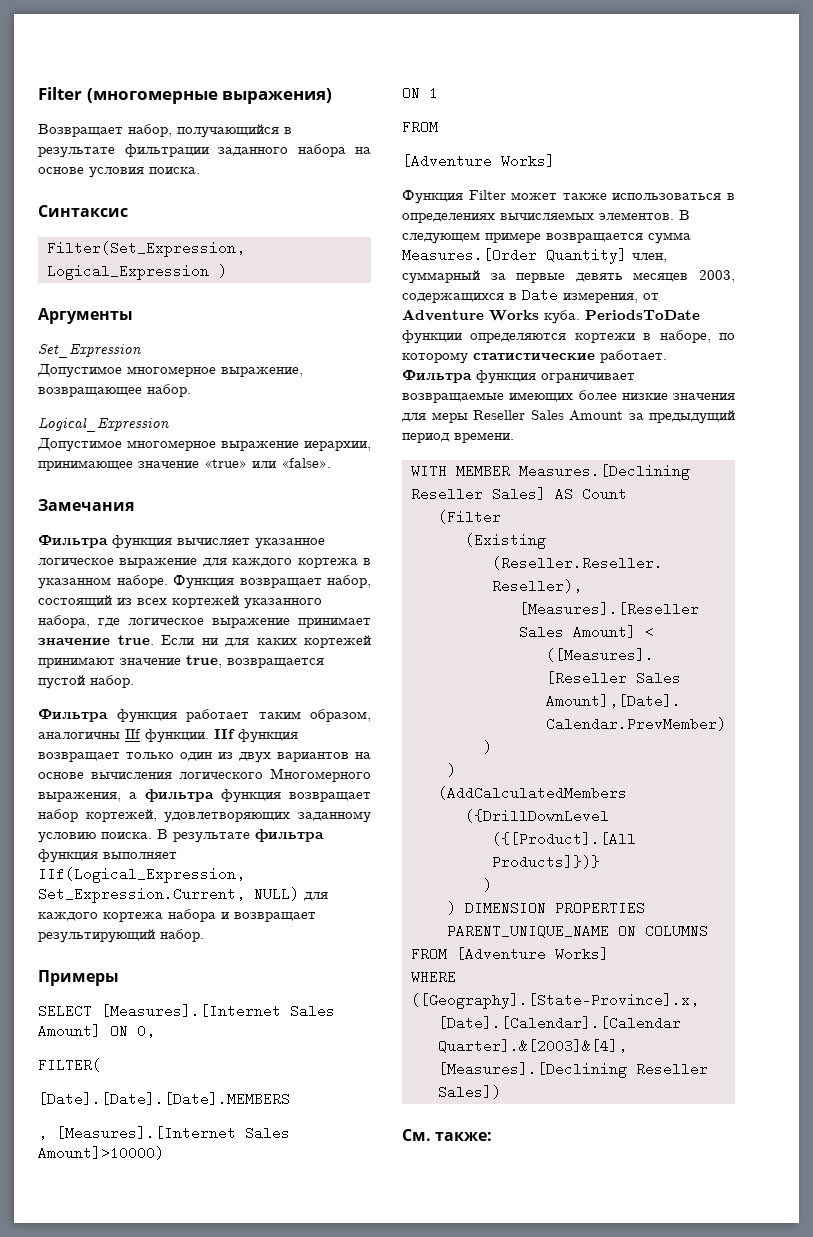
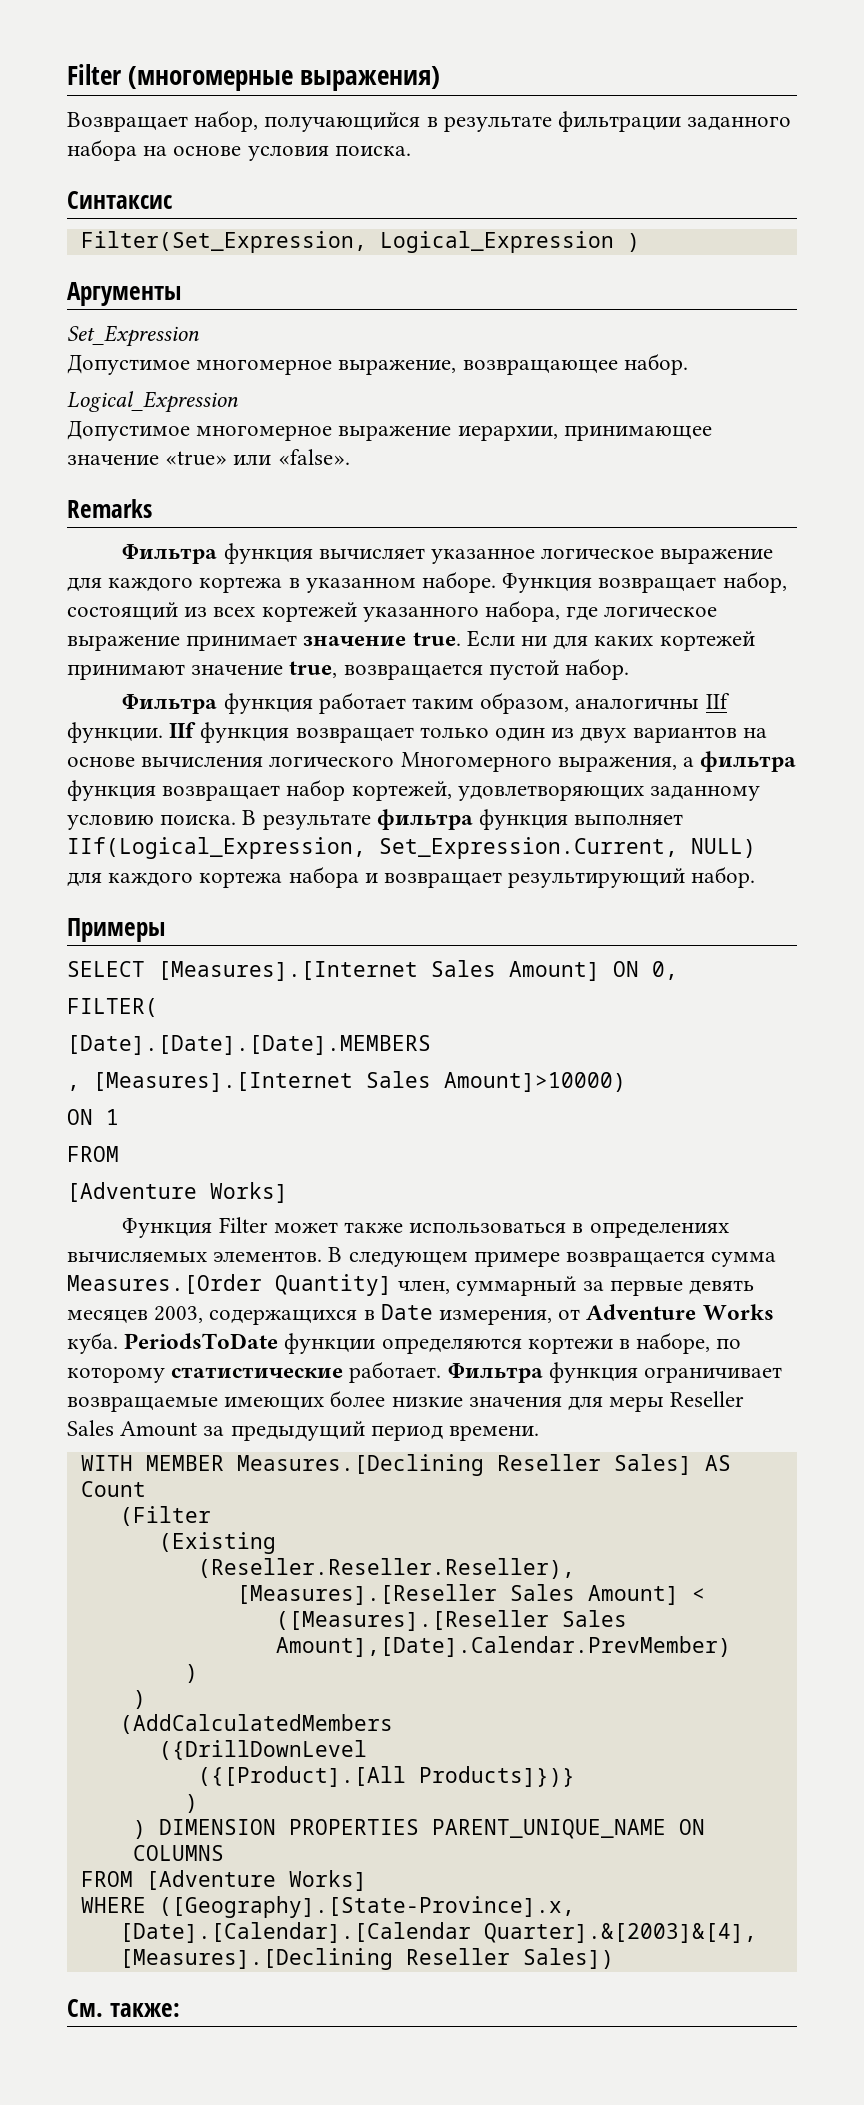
- Замечания
+ Remarks

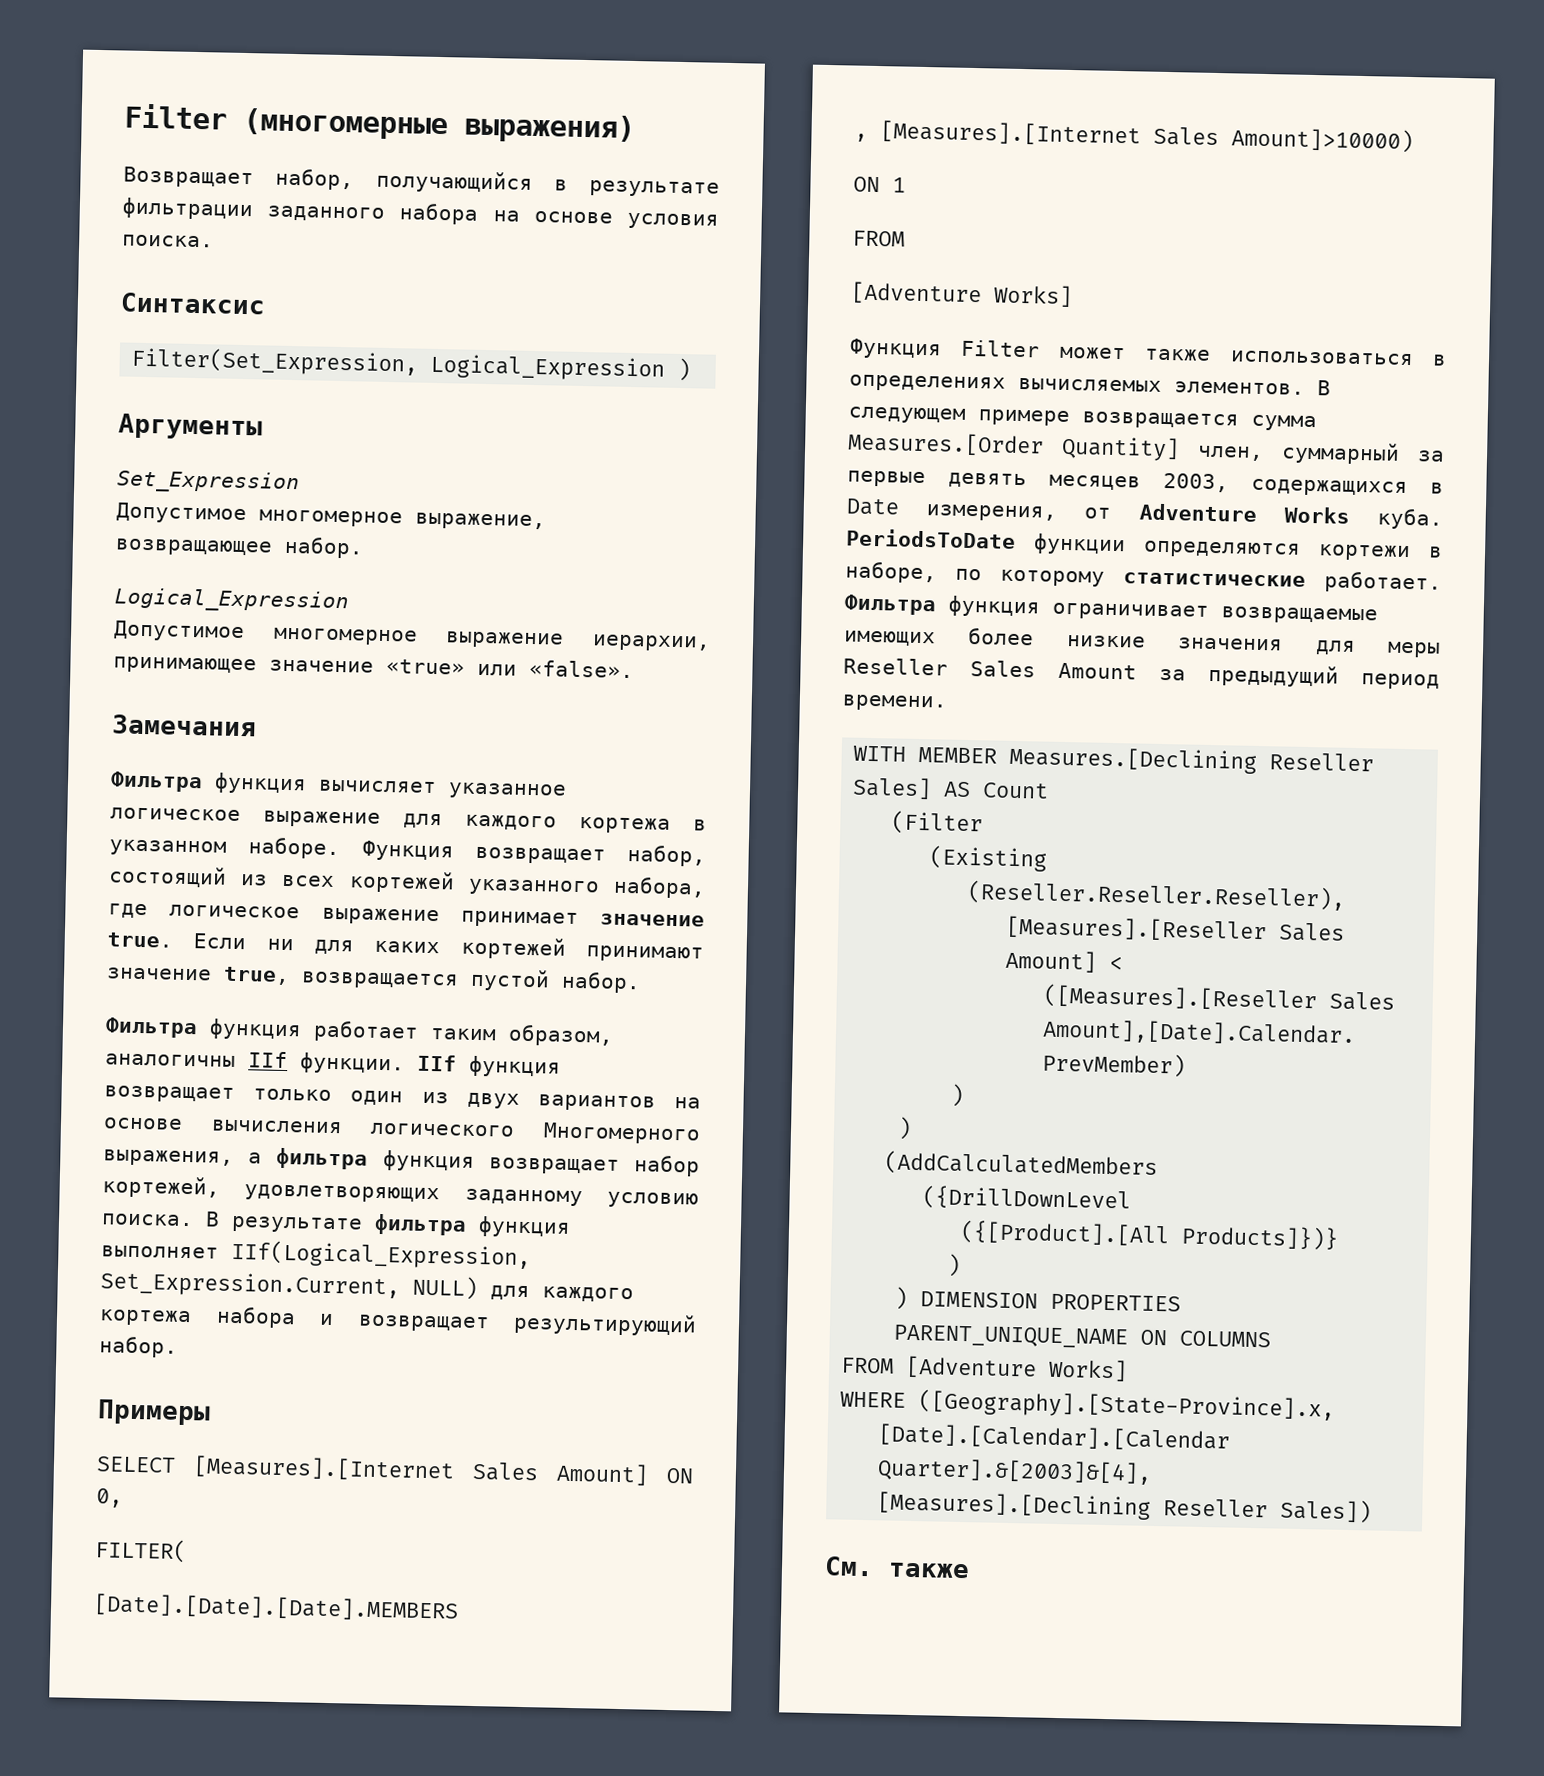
- Remarks
+ Замечания
- См. также:
+ См. также

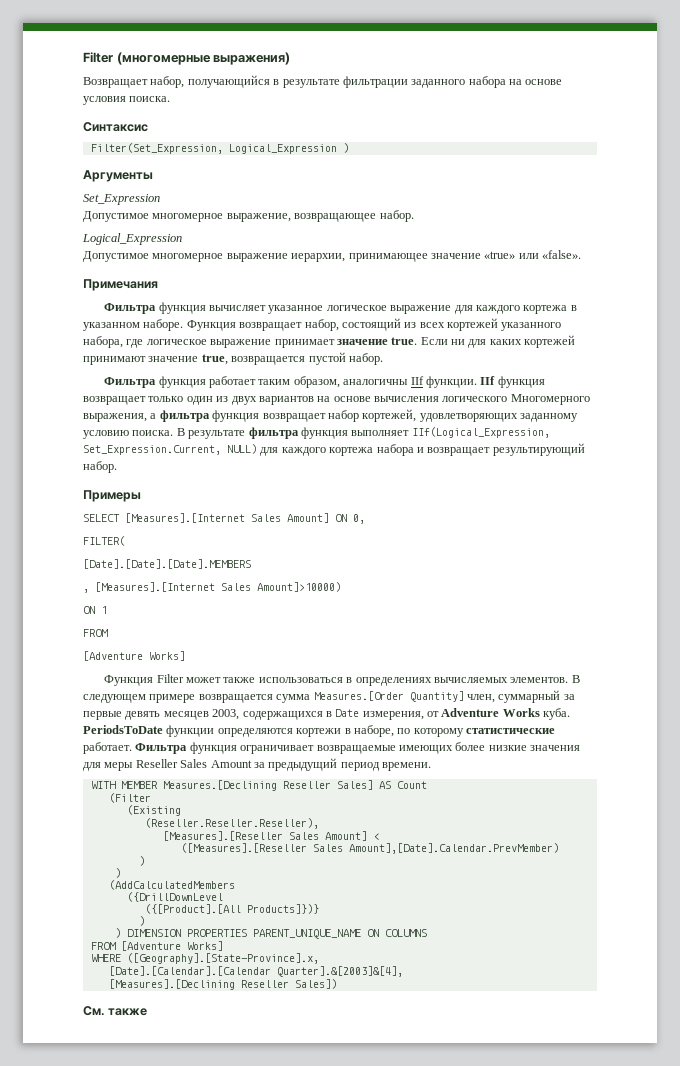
- Замечания
+ Примечания

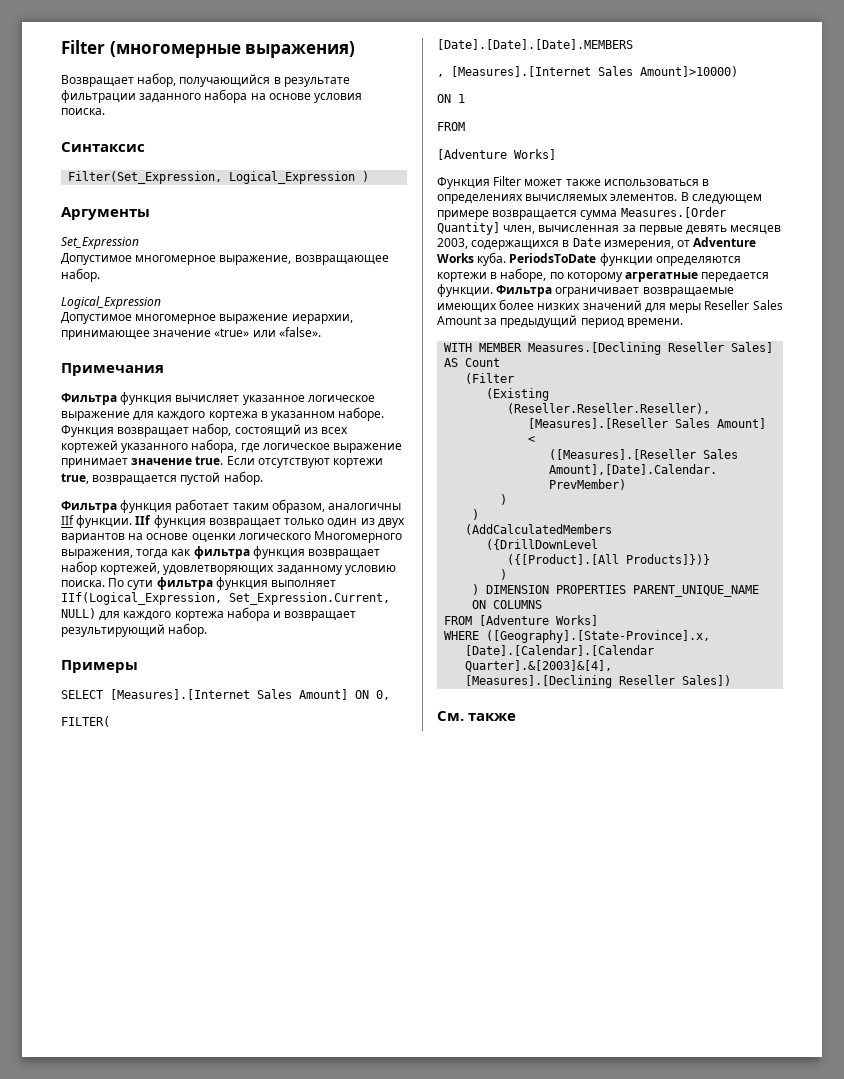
- Если ни для каких кортежей принимают значение true, возвращается пустой набор.
+ Если отсутствуют кортежи true, возвращается пустой набор.
- IIf функция возвращает только один из двух вариантов на основе вычисления логического Многомерного выражения, а фильтра функция возвращает набор кортежей, удовлетворяющих заданному условию поиска.
+ IIf функция возвращает только один из двух вариантов на основе оценки логического Многомерного выражения, тогда как фильтра функция возвращает набор кортежей, удовлетворяющих заданному условию поиска.
- В результате фильтра функция выполняет IIf(Logical_Expression, Set_Expression.Current, NULL) для каждого кортежа набора и возвращает результирующий набор.
+ По сути фильтра функция выполняет IIf(Logical_Expression, Set_Expression.Current, NULL) для каждого кортежа набора и возвращает результирующий набор.
- В следующем примере возвращается сумма Measures.[Order Quantity] член, суммарный за первые девять месяцев 2003, содержащихся в Date измерения, от Adventure Works куба.
+ В следующем примере возвращается сумма Measures.[Order Quantity] член, вычисленная за первые девять месяцев 2003, содержащихся в Date измерения, от Adventure Works куба.
- PeriodsToDate функции определяются кортежи в наборе, по которому статистические работает. Фильтра функция ограничивает возвращаемые имеющих более низкие значения для меры Reseller Sales Amount за предыдущий период времени.
+ PeriodsToDate функции определяются кортежи в наборе, по которому агрегатные передается функции. Фильтра ограничивает возвращаемые имеющих более низких значений для меры Reseller Sales Amount за предыдущий период времени.

